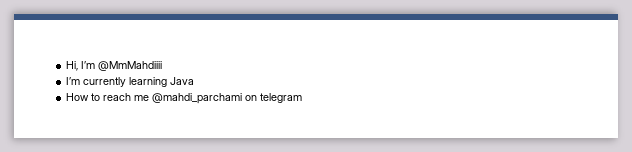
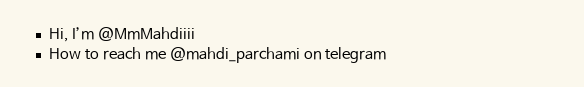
- I’m currently learning Java

